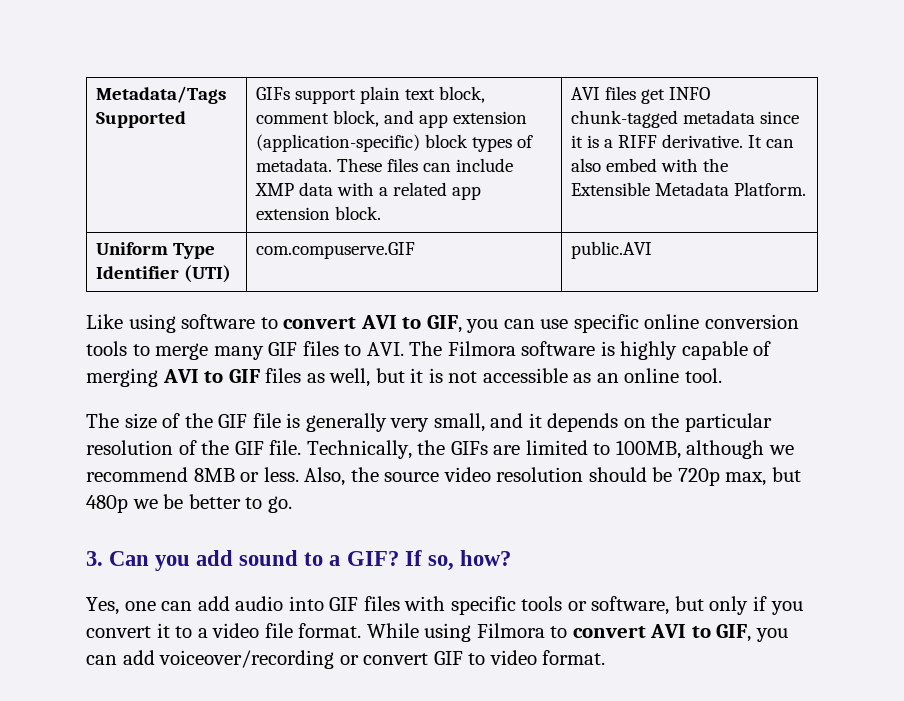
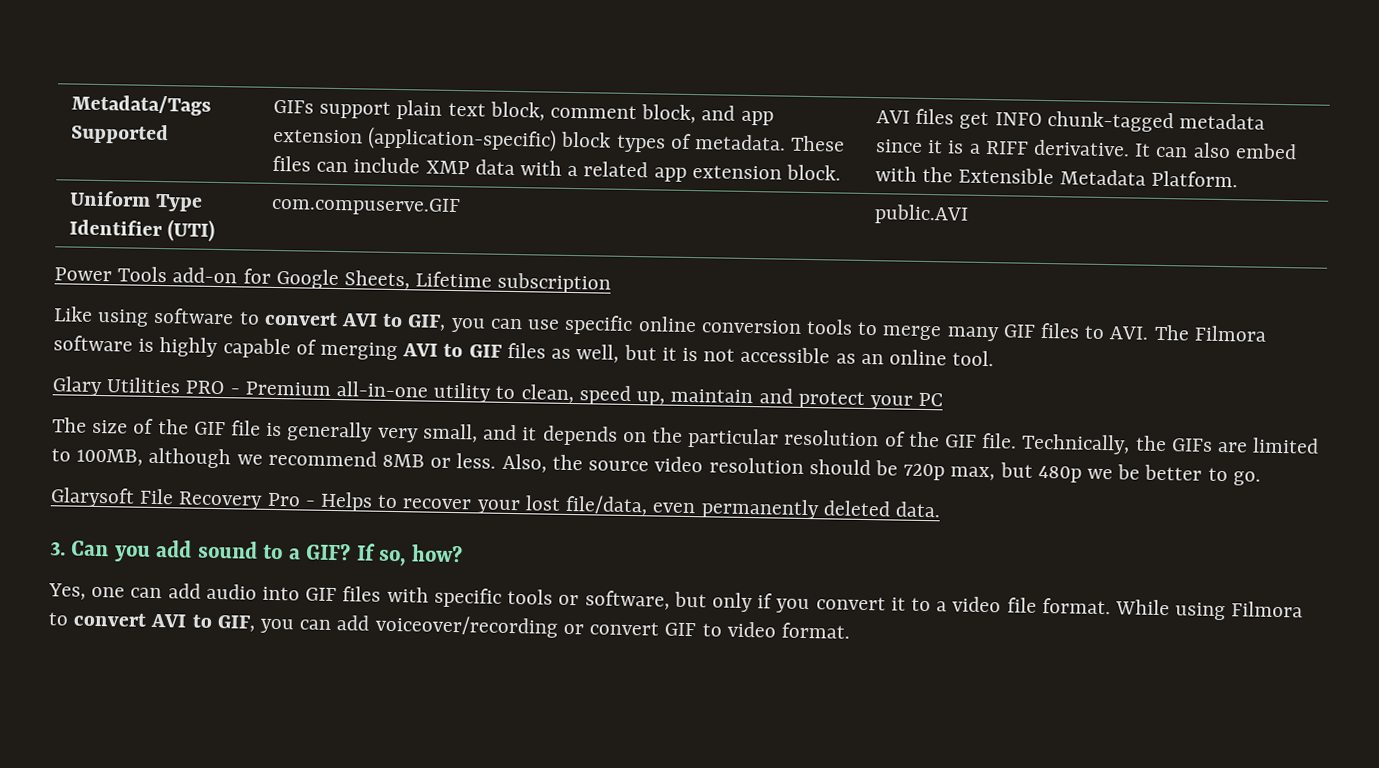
+ Power Tools add-on for Google Sheets, Lifetime subscription
+ Glary Utilities PRO - Premium all-in-one utility to clean, speed up, maintain and protect your PC
+ Glarysoft File Recovery Pro - Helps to recover your lost file/data, even permanently deleted data.

